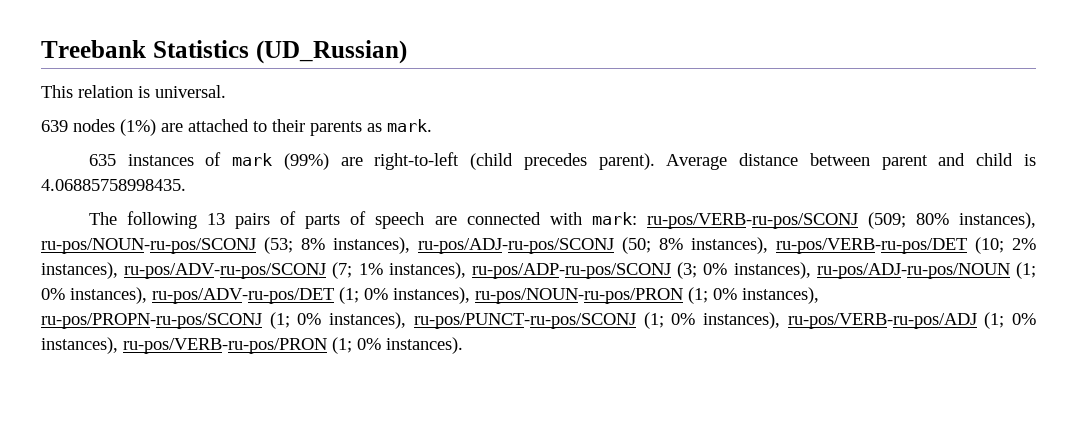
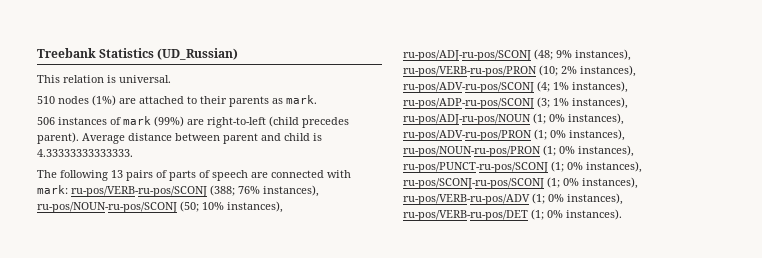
- 639 nodes (1%) are attached to their parents as mark.
+ 510 nodes (1%) are attached to their parents as mark.
- 635 instances of mark (99%) are right-to-left (child precedes parent).
+ 506 instances of mark (99%) are right-to-left (child precedes parent).
- Average distance between parent and child is 4.06885758998435.
+ Average distance between parent and child is 4.33333333333333.
- The following 13 pairs of parts of speech are connected with mark: ru-pos/VERB-ru-pos/SCONJ (509; 80% instances), ru-pos/NOUN-ru-pos/SCONJ (53; 8% instances), ru-pos/ADJ-ru-pos/SCONJ (50; 8% instances), ru-pos/VERB-ru-pos/DET (10; 2% instances), ru-pos/ADV-ru-pos/SCONJ (7; 1% instances), ru-pos/ADP-ru-pos/SCONJ (3; 0% instances), ru-pos/ADJ-ru-pos/NOUN (1; 0% instances), ru-pos/ADV-ru-pos/DET (1; 0% instances), ru-pos/NOUN-ru-pos/PRON (1; 0% instances), ru-pos/PROPN-ru-pos/SCONJ (1; 0% instances), ru-pos/PUNCT-ru-pos/SCONJ (1; 0% instances), ru-pos/VERB-ru-pos/ADJ (1; 0% instances), ru-pos/VERB-ru-pos/PRON (1; 0% instances).
+ The following 13 pairs of parts of speech are connected with mark: ru-pos/VERB-ru-pos/SCONJ (388; 76% instances), ru-pos/NOUN-ru-pos/SCONJ (50; 10% instances), ru-pos/ADJ-ru-pos/SCONJ (48; 9% instances), ru-pos/VERB-ru-pos/PRON (10; 2% instances), ru-pos/ADV-ru-pos/SCONJ (4; 1% instances), ru-pos/ADP-ru-pos/SCONJ (3; 1% instances), ru-pos/ADJ-ru-pos/NOUN (1; 0% instances), ru-pos/ADV-ru-pos/PRON (1; 0% instances), ru-pos/NOUN-ru-pos/PRON (1; 0% instances), ru-pos/PUNCT-ru-pos/SCONJ (1; 0% instances), ru-pos/SCONJ-ru-pos/SCONJ (1; 0% instances), ru-pos/VERB-ru-pos/ADV (1; 0% instances), ru-pos/VERB-ru-pos/DET (1; 0% instances).

